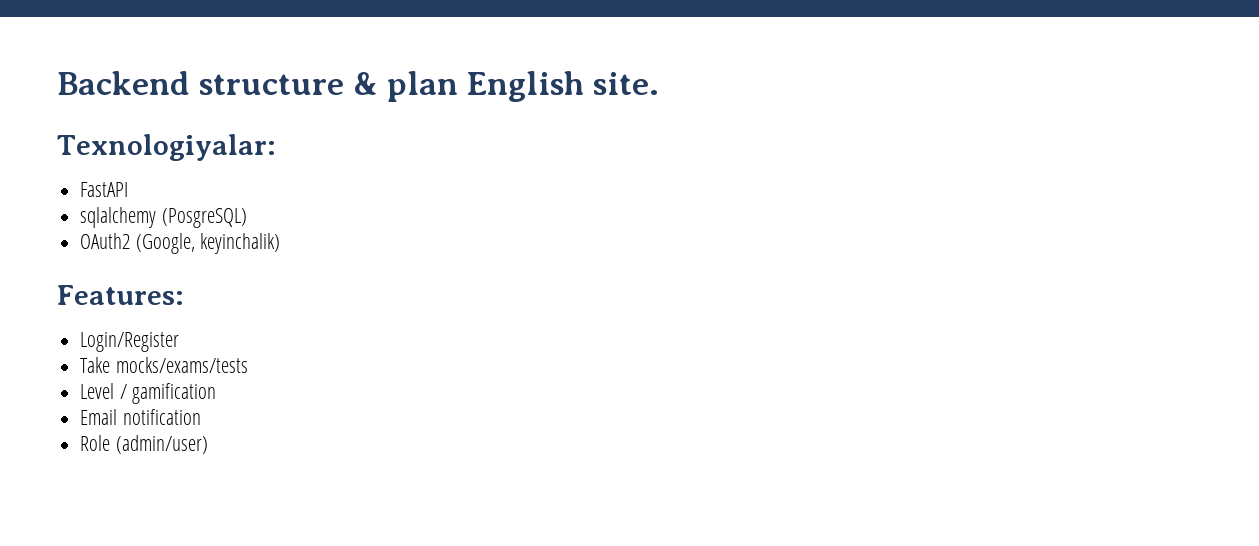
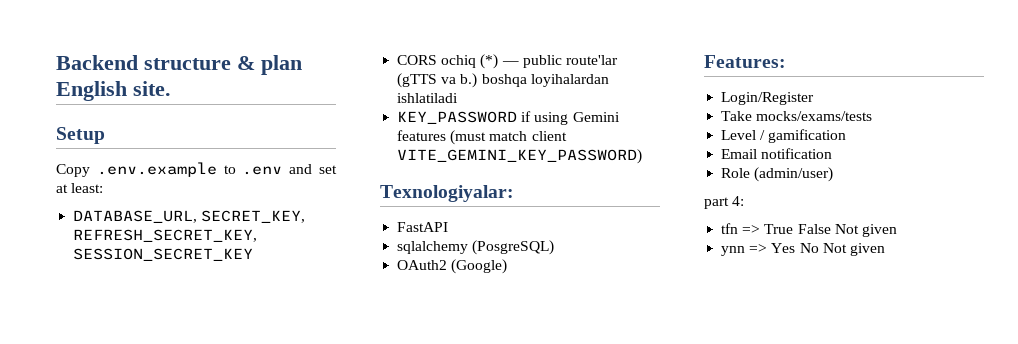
+ Setup
+ Copy .env.example to .env and set at least:
+ DATABASE_URL, SECRET_KEY, REFRESH_SECRET_KEY, SESSION_SECRET_KEY
+ CORS ochiq (*) — public route'lar (gTTS va b.) boshqa loyihalardan ishlatiladi
+ KEY_PASSWORD if using Gemini features (must match client VITE_GEMINI_KEY_PASSWORD)
- OAuth2 (Google, keyinchalik)
+ OAuth2 (Google)
+ part 4:
+ tfn => True False Not given
+ ynn => Yes No Not given

